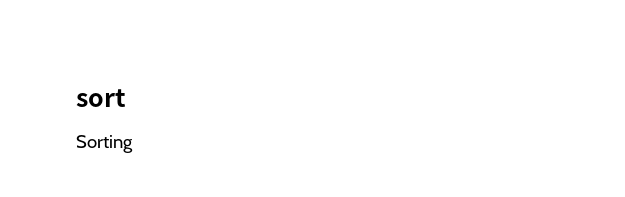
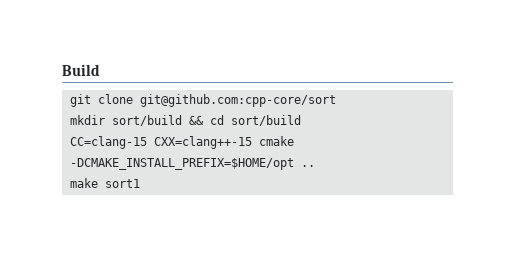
- sort
- Sorting
+ Build
+ git clone git@github.com:cpp-core/sort
+ mkdir sort/build && cd sort/build
+ CC=clang-15 CXX=clang++-15 cmake -DCMAKE_INSTALL_PREFIX=$HOME/opt ..
+ make sort1

